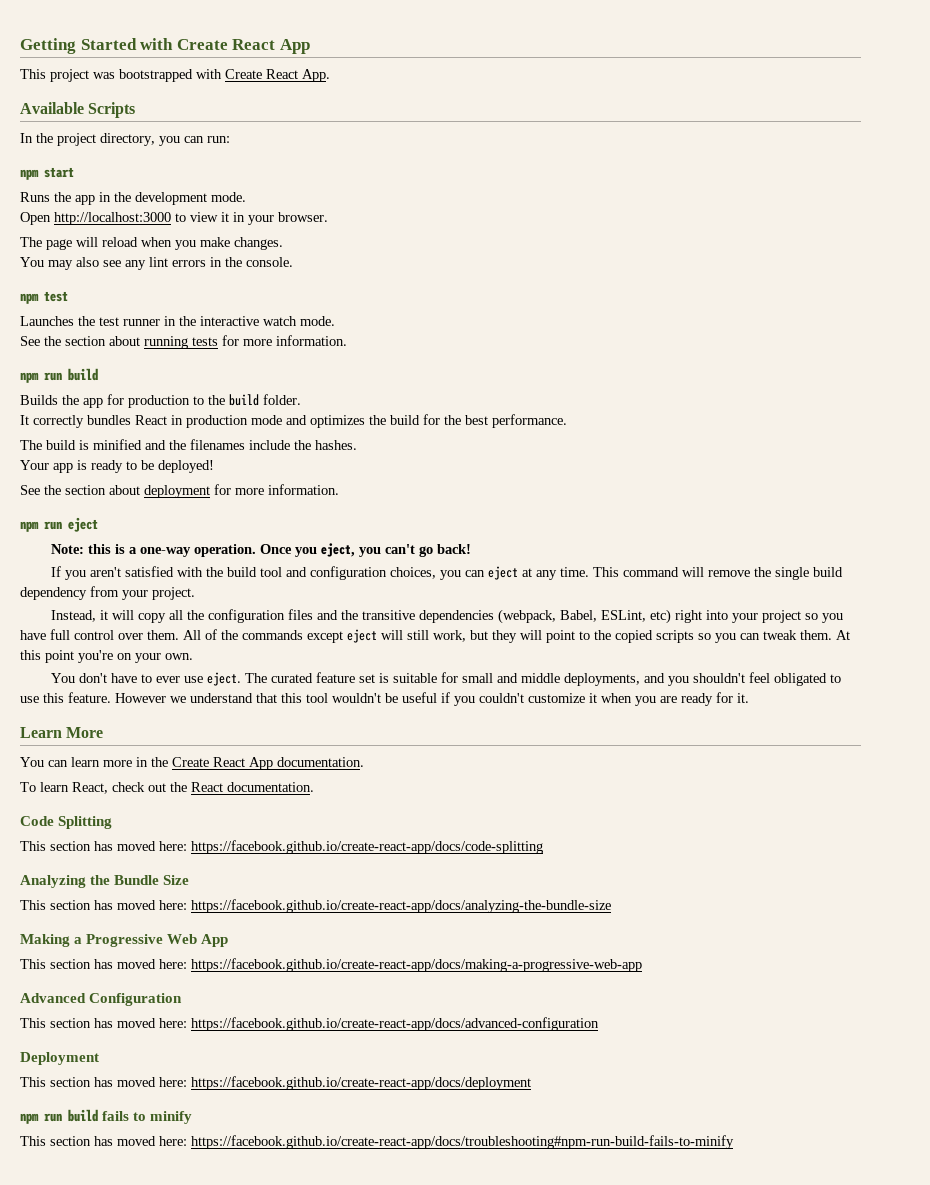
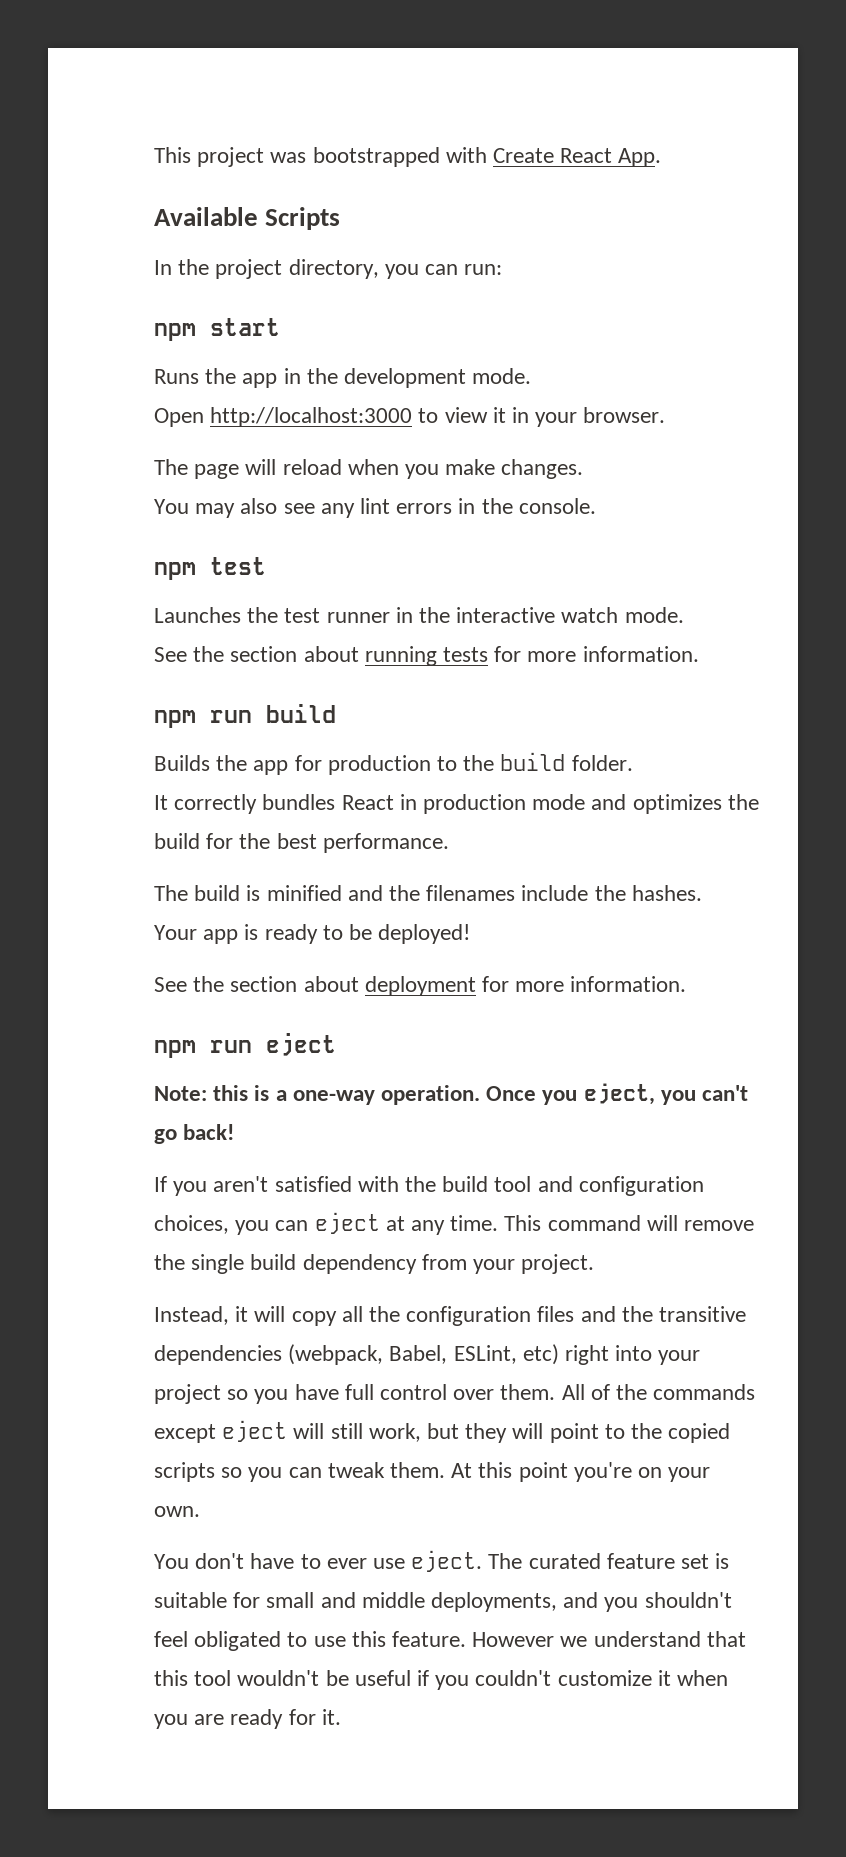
- Getting Started with Create React App
- Learn More
- You can learn more in the Create React App documentation.
- To learn React, check out the React documentation.
- Code Splitting
- This section has moved here: https://facebook.github.io/create-react-app/docs/code-splitting
- Analyzing the Bundle Size
- This section has moved here: https://facebook.github.io/create-react-app/docs/analyzing-the-bundle-size
- Making a Progressive Web App
- This section has moved here: https://facebook.github.io/create-react-app/docs/making-a-progressive-web-app
- Advanced Configuration
- This section has moved here: https://facebook.github.io/create-react-app/docs/advanced-configuration
- Deployment
- This section has moved here: https://facebook.github.io/create-react-app/docs/deployment
- npm run build fails to minify
- This section has moved here: https://facebook.github.io/create-react-app/docs/troubleshooting#npm-run-build-fails-to-minify

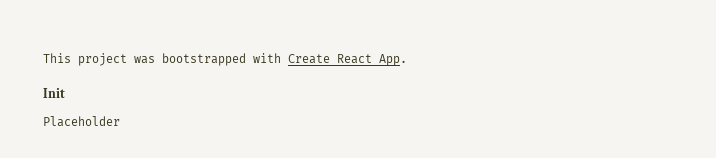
- Available Scripts
- In the project directory, you can run:
- npm start
- Runs the app in the development mode.
- Open http://localhost:3000 to view it in your browser.
- The page will reload when you make changes.
- You may also see any lint errors in the console.
- npm test
- Launches the test runner in the interactive watch mode.
- See the section about running tests for more information.
- npm run build
- Builds the app for production to the build folder.
- It correctly bundles React in production mode and optimizes the build for the best performance.
- The build is minified and the filenames include the hashes.
- Your app is ready to be deployed!
- See the section about deployment for more information.
- npm run eject
- Note: this is a one-way operation. Once you eject, you can't go back!
- If you aren't satisfied with the build tool and configuration choices, you can eject at any time. This command will remove the single build dependency from your project.
- Instead, it will copy all the configuration files and the transitive dependencies (webpack, Babel, ESLint, etc) right into your project so you have full control over them. All of the commands except eject will still work, but they will point to the copied scripts so you can tweak them. At this point you're on your own.
- You don't have to ever use eject. The curated feature set is suitable for small and middle deployments, and you shouldn't feel obligated to use this feature. However we understand that this tool wouldn't be useful if you couldn't customize it when you are ready for it.
+ Init
+ Placeholder

